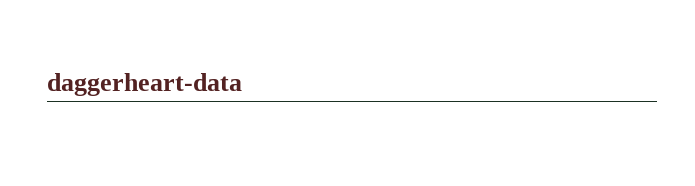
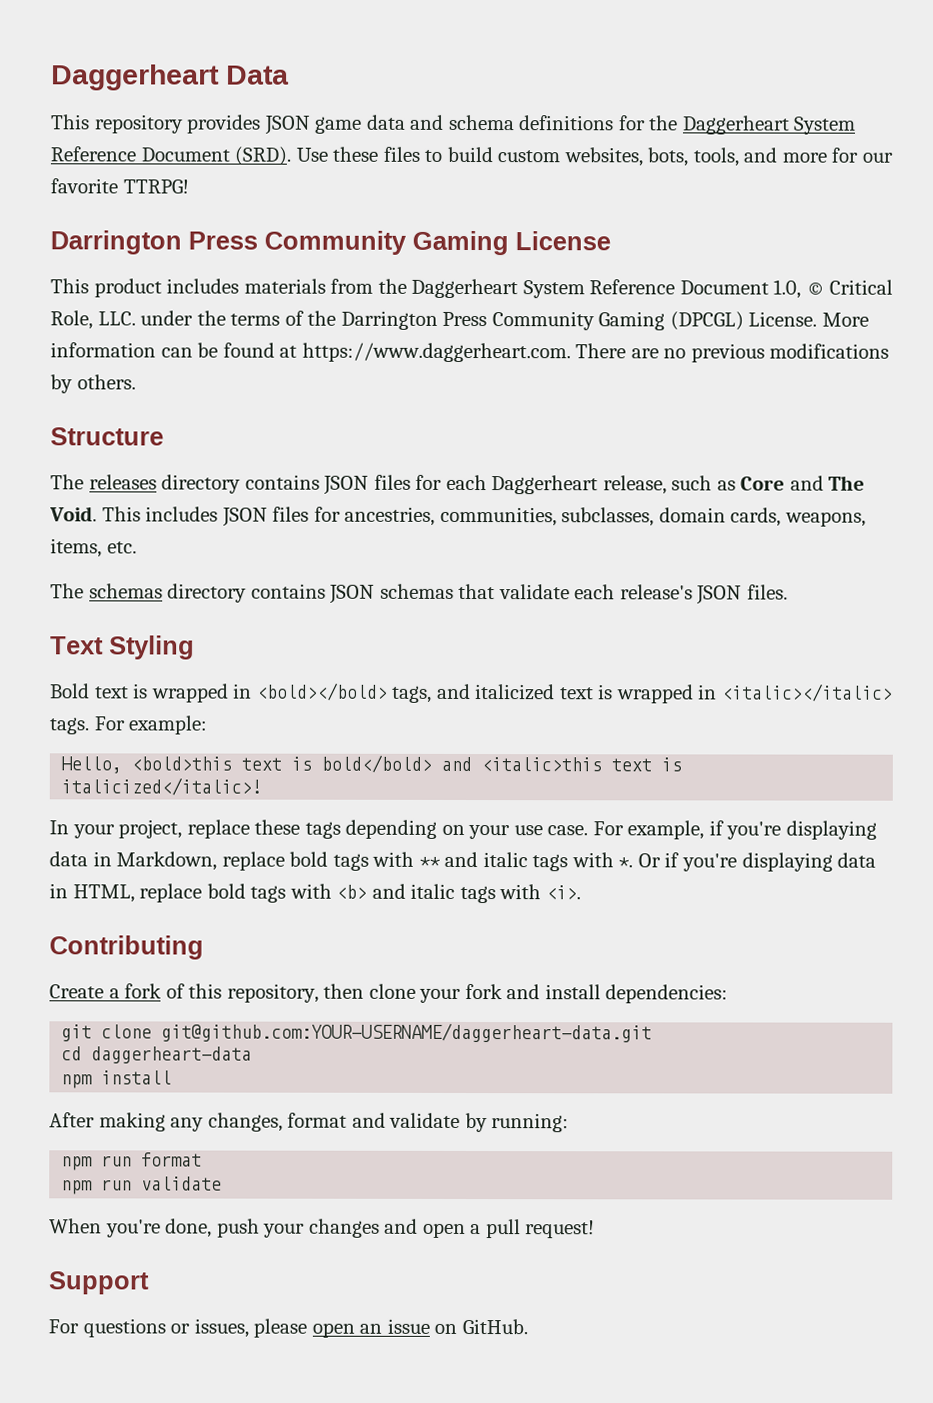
- daggerheart-data
+ Daggerheart Data
+ This repository provides JSON game data and schema definitions for the Daggerheart System Reference Document (SRD). Use these files to build custom websites, bots, tools, and more for our favorite TTRPG!
+ Darrington Press Community Gaming License
+ This product includes materials from the Daggerheart System Reference Document 1.0, © Critical Role, LLC. under the terms of the Darrington Press Community Gaming (DPCGL) License. More information can be found at https://www.daggerheart.com. There are no previous modifications by others.
+ Structure
+ The releases directory contains JSON files for each Daggerheart release, such as Core and The Void. This includes JSON files for ancestries, communities, subclasses, domain cards, weapons, items, etc.
+ The schemas directory contains JSON schemas that validate each release's JSON files.
+ Text Styling
+ Bold text is wrapped in <bold></bold> tags, and italicized text is wrapped in <italic></italic> tags. For example:
+ Hello, <bold>this text is bold</bold> and <italic>this text is italicized</italic>!
+ In your project, replace these tags depending on your use case. For example, if you're displaying data in Markdown, replace bold tags with ** and italic tags with *. Or if you're displaying data in HTML, replace bold tags with <b> and italic tags with <i>.
+ Contributing
+ Create a fork of this repository, then clone your fork and install dependencies:
+ git clone git@github.com:YOUR-USERNAME/daggerheart-data.git
+ cd daggerheart-data
+ npm install
+ After making any changes, format and validate by running:
+ npm run format
+ npm run validate
+ When you're done, push your changes and open a pull request!
+ Support
+ For questions or issues, please open an issue on GitHub.

